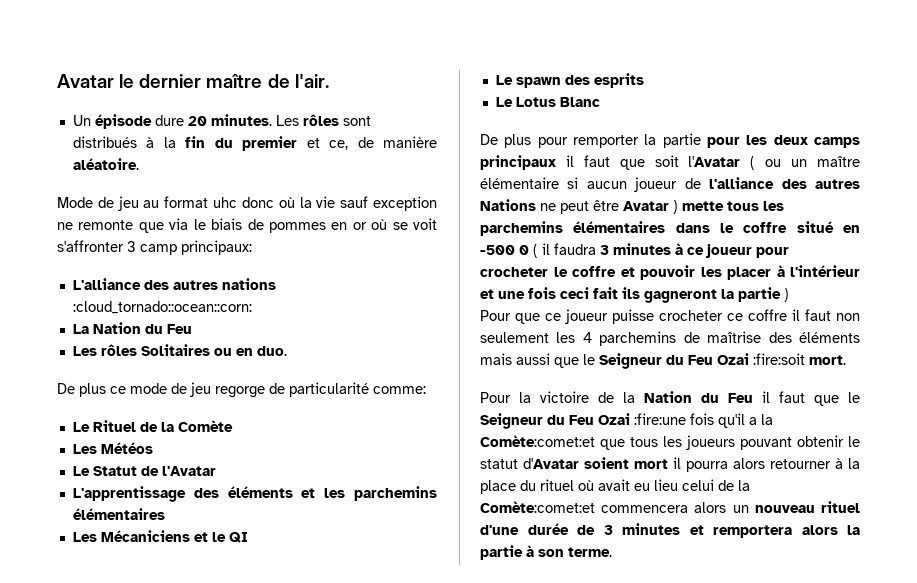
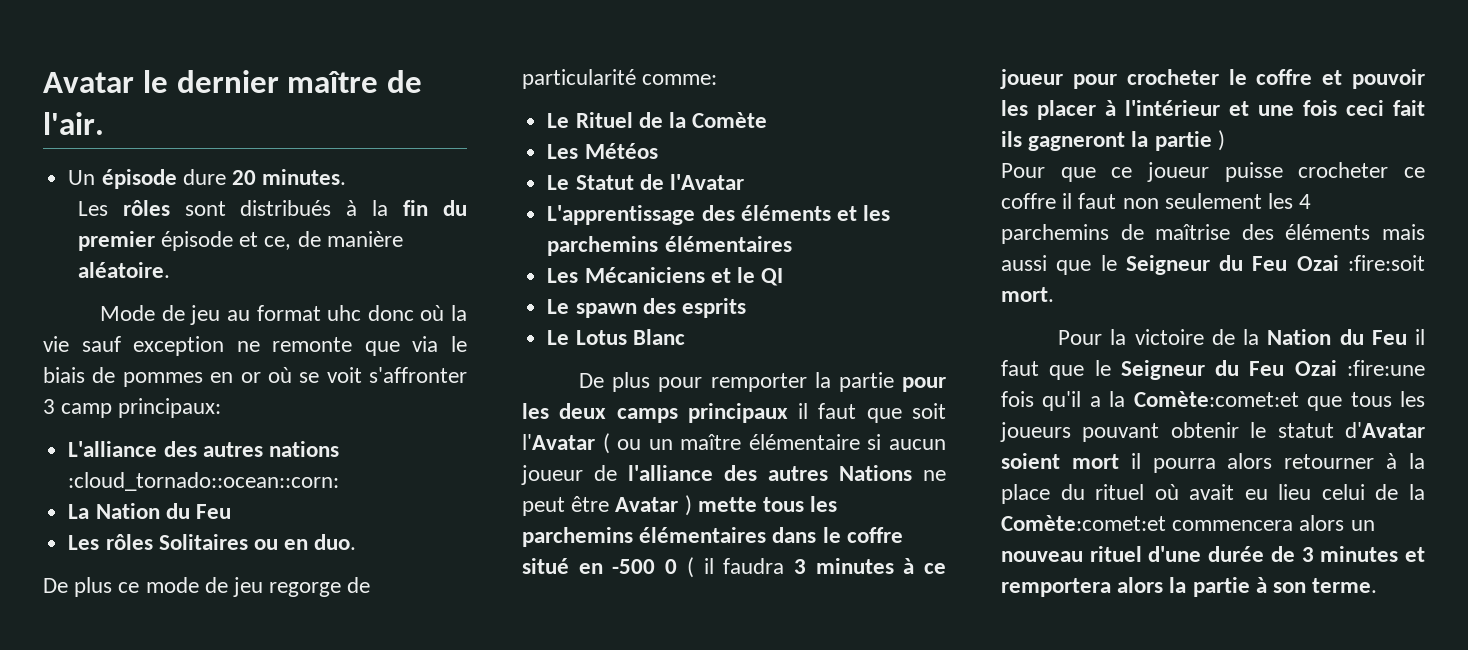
- Un épisode dure 20 minutes. Les rôles sont distribués à la fin du premier et ce, de manière aléatoire.
+ Un épisode dure 20 minutes.
+ Les rôles sont distribués à la fin du premier épisode et ce, de manière aléatoire.

